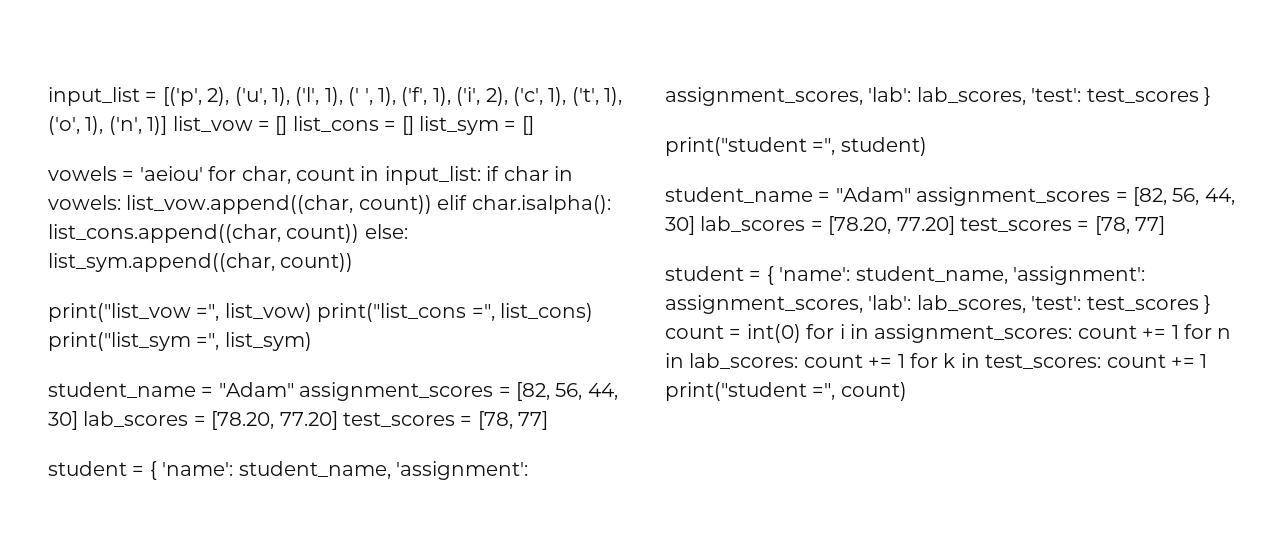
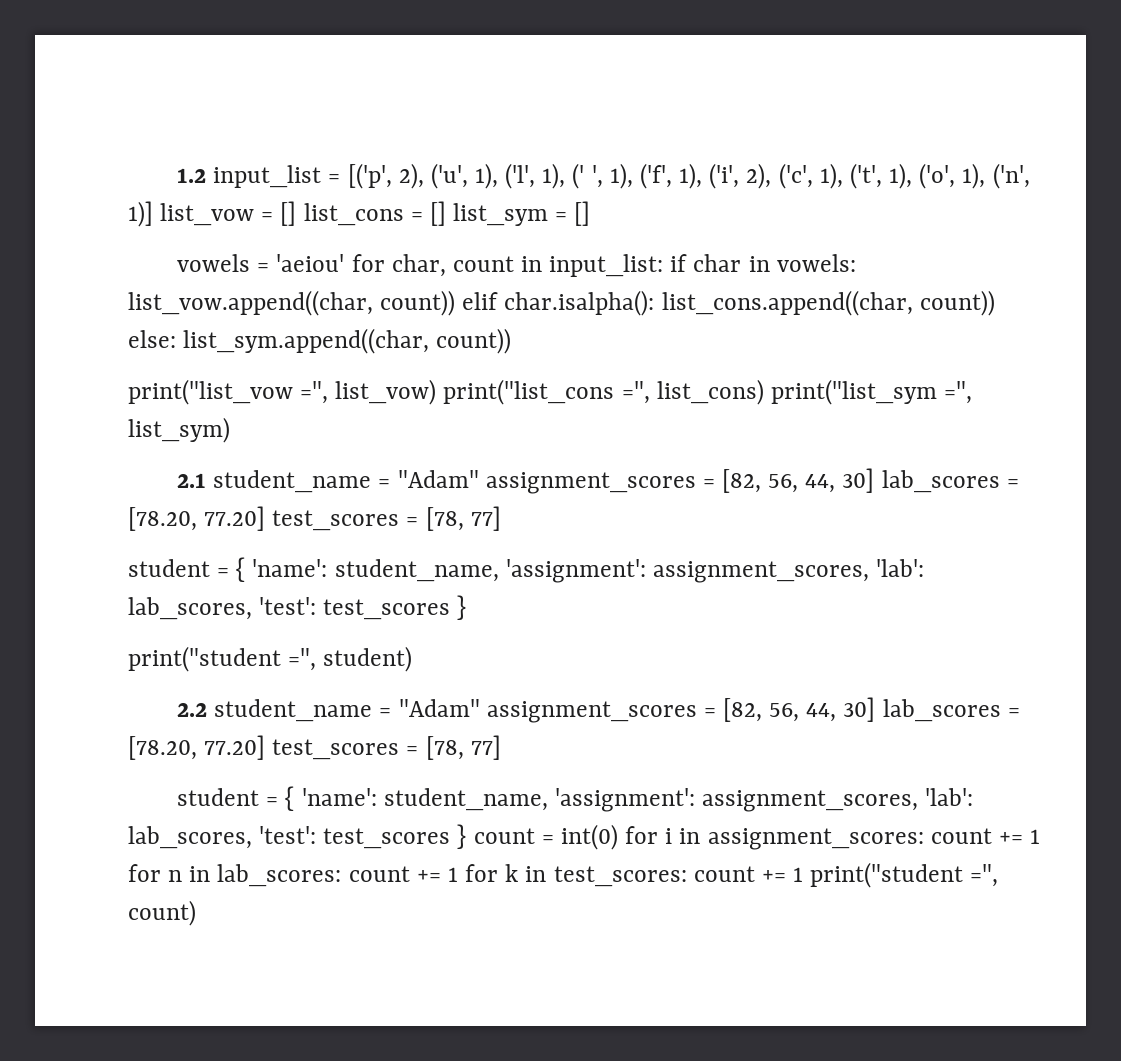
- input_list = [('p', 2), ('u', 1), ('l', 1), (' ', 1), ('f', 1), ('i', 2), ('c', 1), ('t', 1), ('o', 1), ('n', 1)] list_vow = [] list_cons = [] list_sym = []
+ 1.2 input_list = [('p', 2), ('u', 1), ('l', 1), (' ', 1), ('f', 1), ('i', 2), ('c', 1), ('t', 1), ('o', 1), ('n', 1)] list_vow = [] list_cons = [] list_sym = []
  print("list_vow =", list_vow) print("list_cons =", list_cons) print("list_sym =", list_sym)
- student_name = "Adam" assignment_scores = [82, 56, 44, 30] lab_scores = [78.20, 77.20] test_scores = [78, 77]
+ 2.1 student_name = "Adam" assignment_scores = [82, 56, 44, 30] lab_scores = [78.20, 77.20] test_scores = [78, 77]
  print("student =", student)
- student_name = "Adam" assignment_scores = [82, 56, 44, 30] lab_scores = [78.20, 77.20] test_scores = [78, 77]
+ 2.2 student_name = "Adam" assignment_scores = [82, 56, 44, 30] lab_scores = [78.20, 77.20] test_scores = [78, 77]

